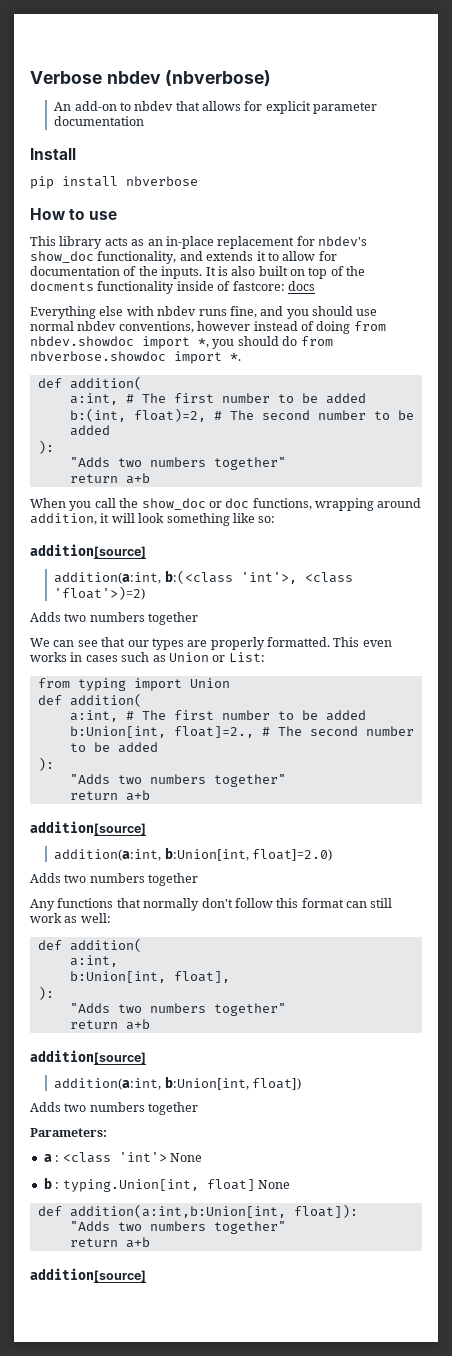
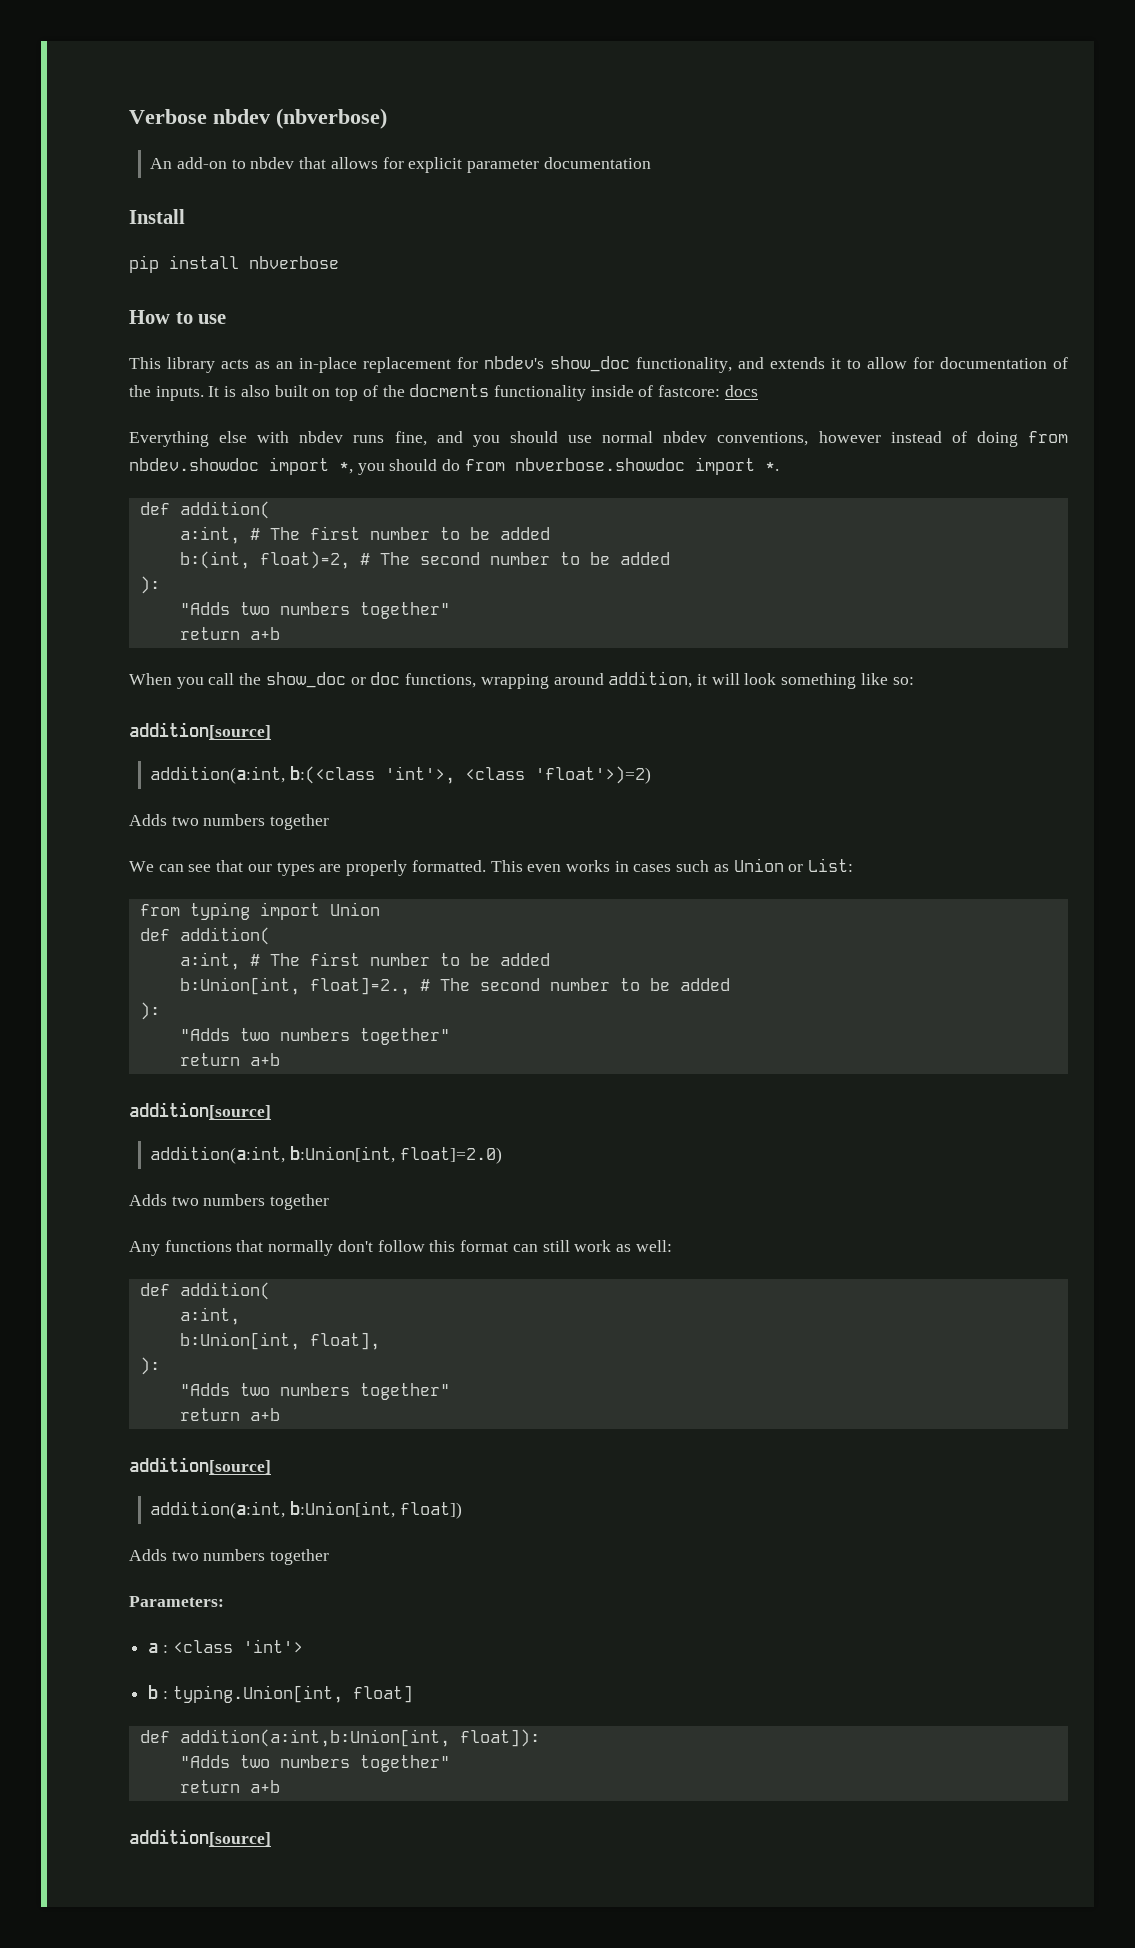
- a : <class 'int'> None
+ a : <class 'int'>
- b : typing.Union[int, float] None
+ b : typing.Union[int, float]

